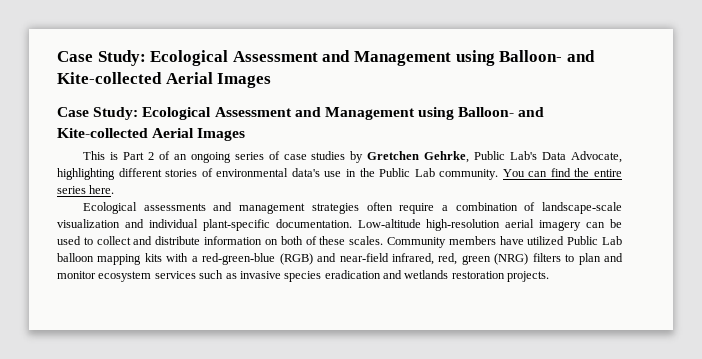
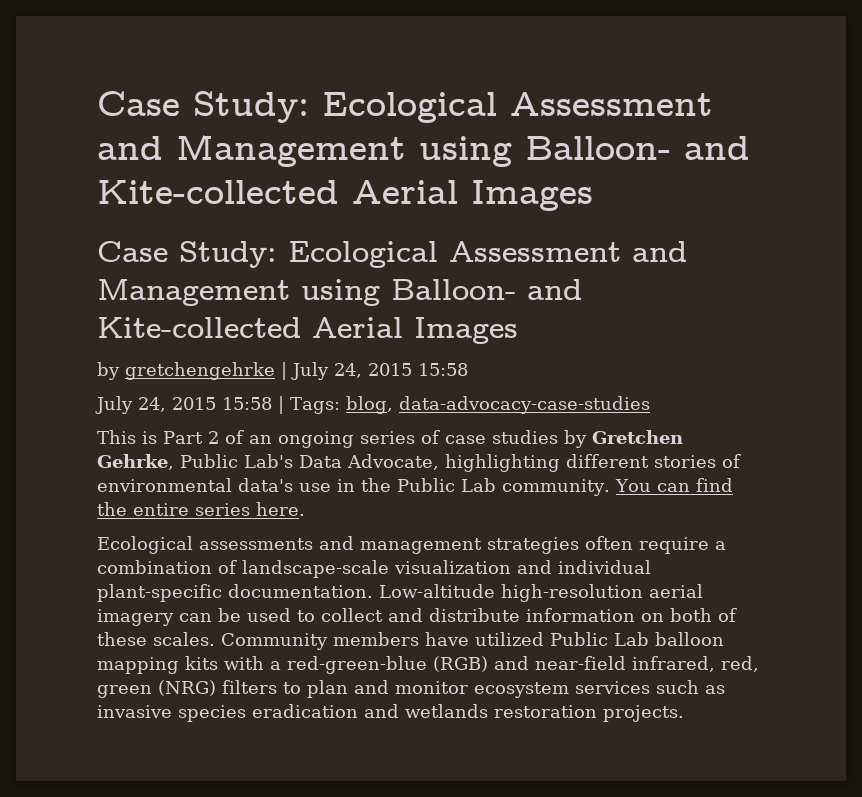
+ by gretchengehrke | July 24, 2015 15:58
+ July 24, 2015 15:58 | Tags: blog, data-advocacy-case-studies

